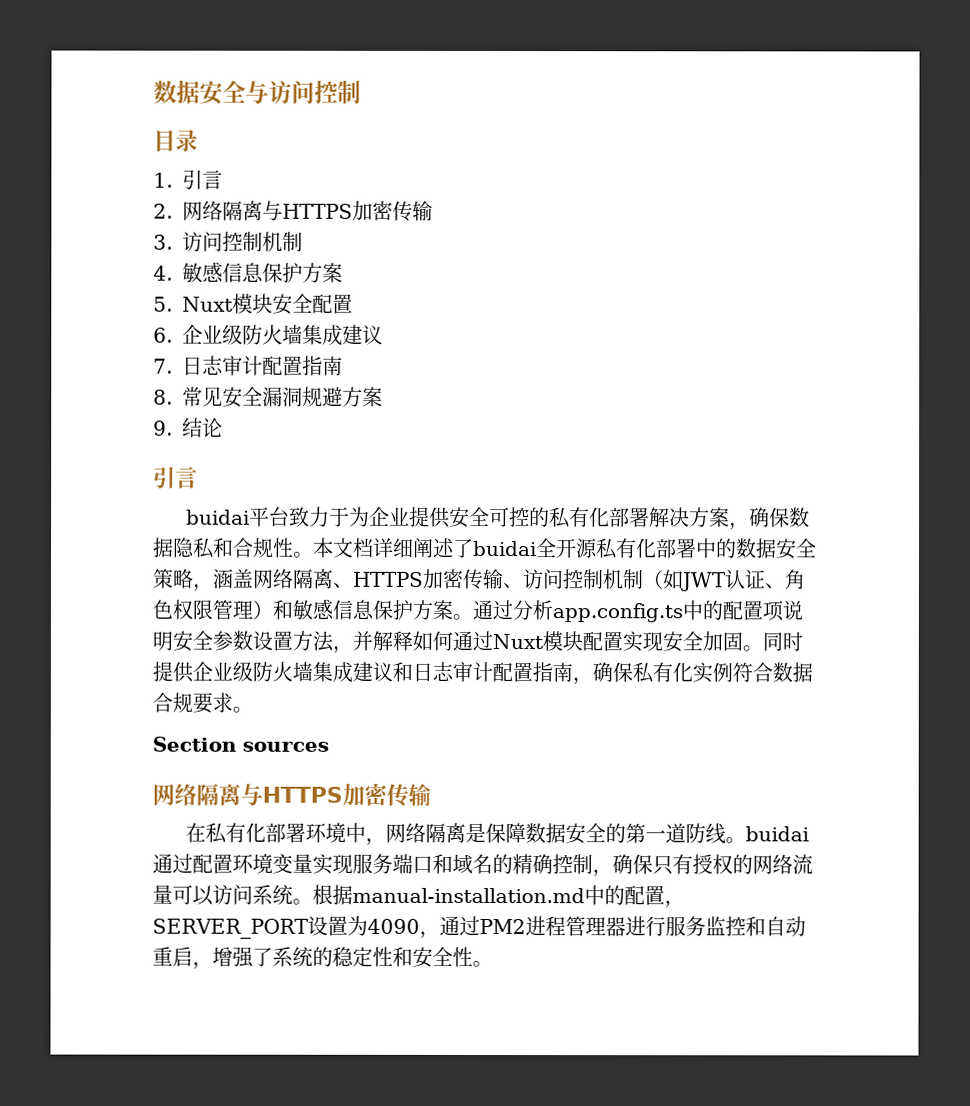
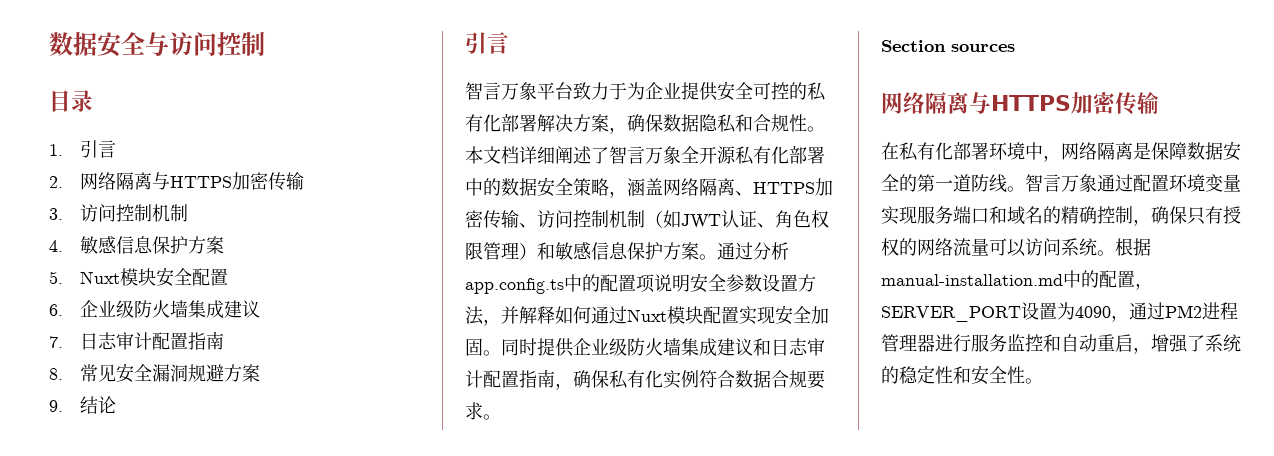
- buidai平台致力于为企业提供安全可控的私有化部署解决方案，确保数据隐私和合规性。
+ 智言万象平台致力于为企业提供安全可控的私有化部署解决方案，确保数据隐私和合规性。
- 本文档详细阐述了buidai全开源私有化部署中的数据安全策略，涵盖网络隔离、HTTPS加密传输、访问控制机制（如JWT认证、角色权限管理）和敏感信息保护方案。
+ 本文档详细阐述了智言万象全开源私有化部署中的数据安全策略，涵盖网络隔离、HTTPS加密传输、访问控制机制（如JWT认证、角色权限管理）和敏感信息保护方案。
- 在私有化部署环境中，网络隔离是保障数据安全的第一道防线。buidai通过配置环境变量实现服务端口和域名的精确控制，确保只有授权的网络流量可以访问系统。
+ 在私有化部署环境中，网络隔离是保障数据安全的第一道防线。智言万象通过配置环境变量实现服务端口和域名的精确控制，确保只有授权的网络流量可以访问系统。

